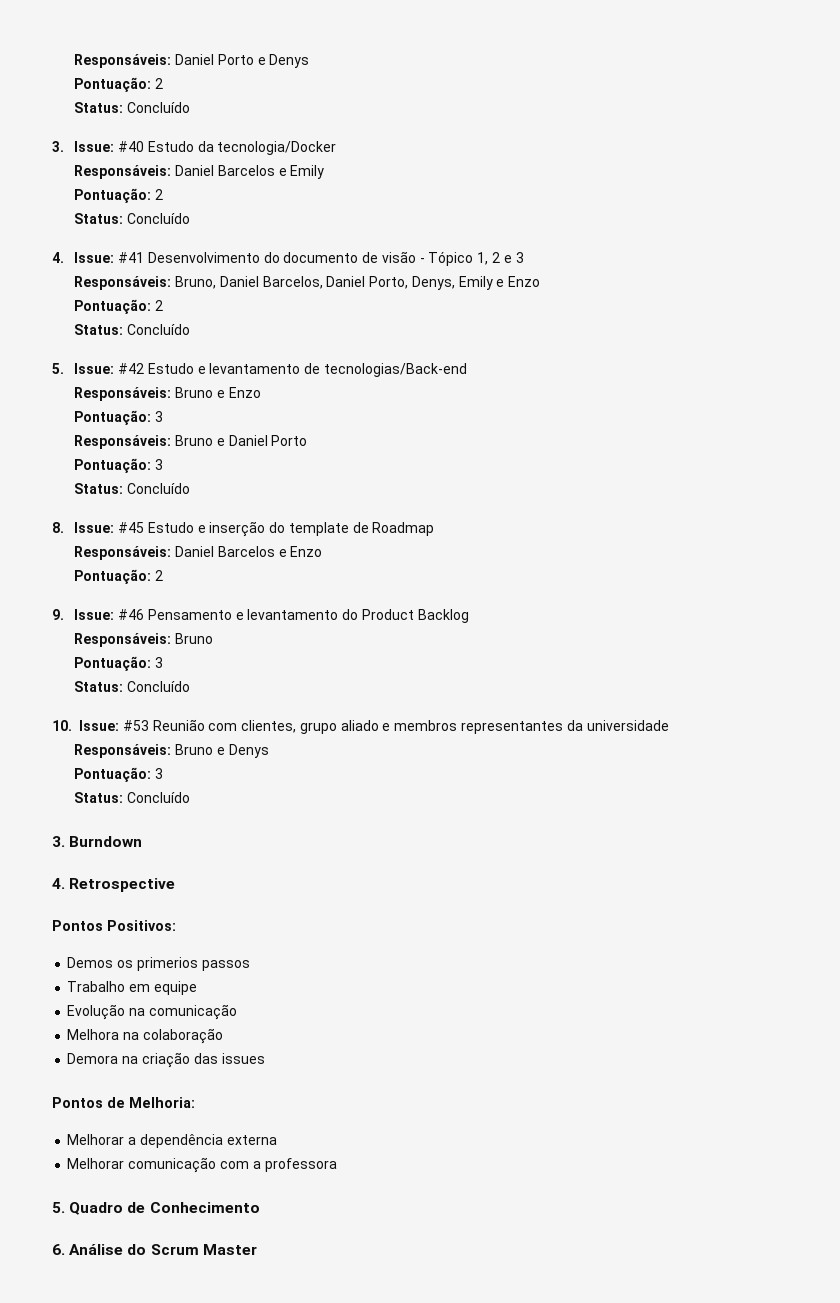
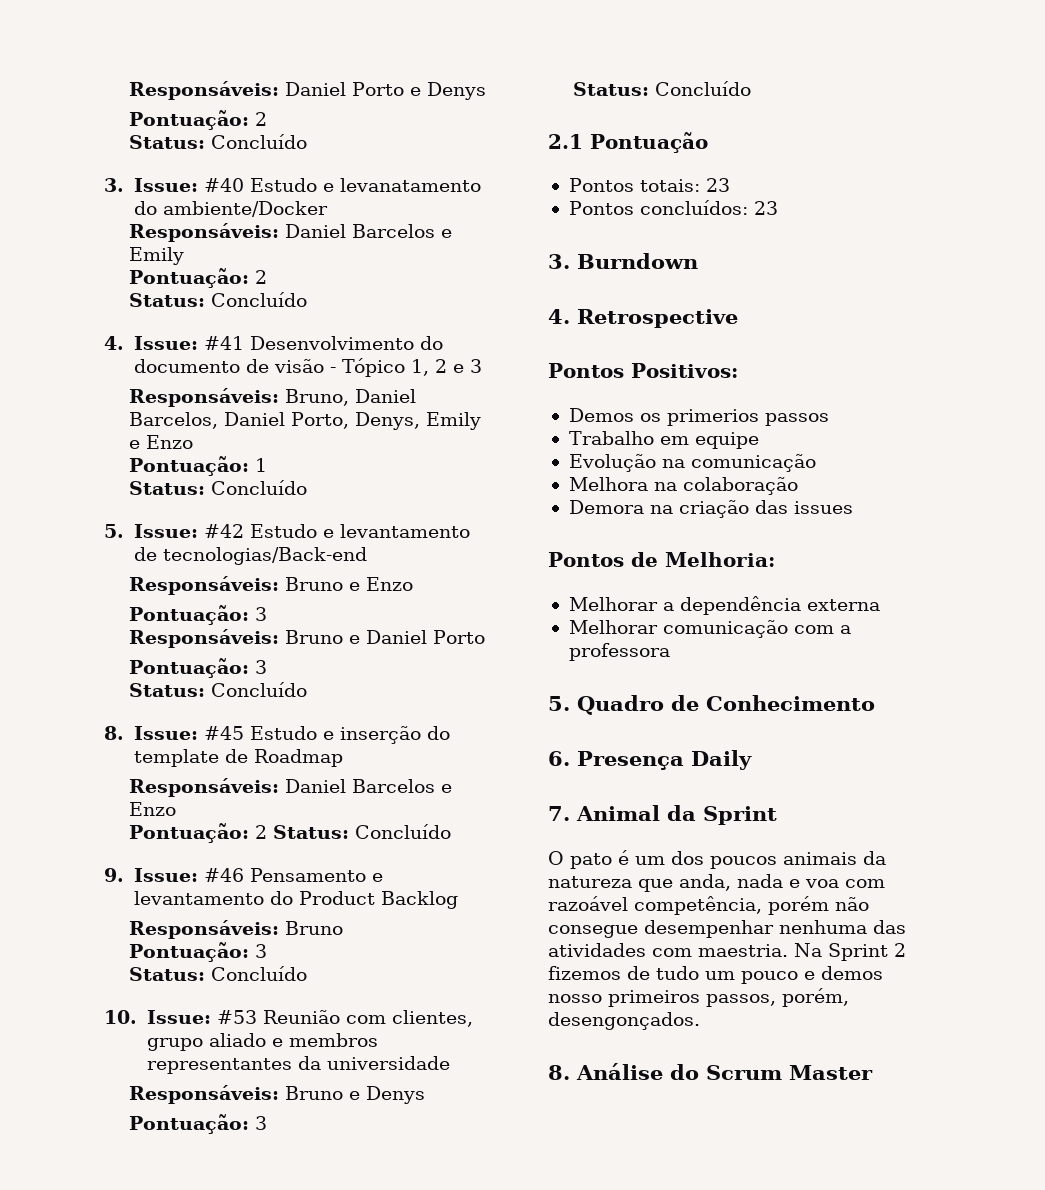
- 3. Issue: #40 Estudo da tecnologia/Docker
+ 3. Issue: #40 Estudo e levanatamento do ambiente/Docker
  Responsáveis: Bruno, Daniel Barcelos, Daniel Porto, Denys, Emily e Enzo
- Pontuação: 2
+ Pontuação: 1
  Responsáveis: Daniel Barcelos e Enzo
- Pontuação: 2
+ Pontuação: 2 Status: Concluído
+ 2.1 Pontuação
+ Pontos totais: 23
+ Pontos concluídos: 23
- 6. Análise do Scrum Master
+ 6. Presença Daily
+ 7. Animal da Sprint
+ O pato é um dos poucos animais da natureza que anda, nada e voa com razoável competência, porém não consegue desempenhar nenhuma das atividades com maestria. Na Sprint 2 fizemos de tudo um pouco e demos nosso primeiros passos, porém, desengonçados.
+ 8. Análise do Scrum Master

